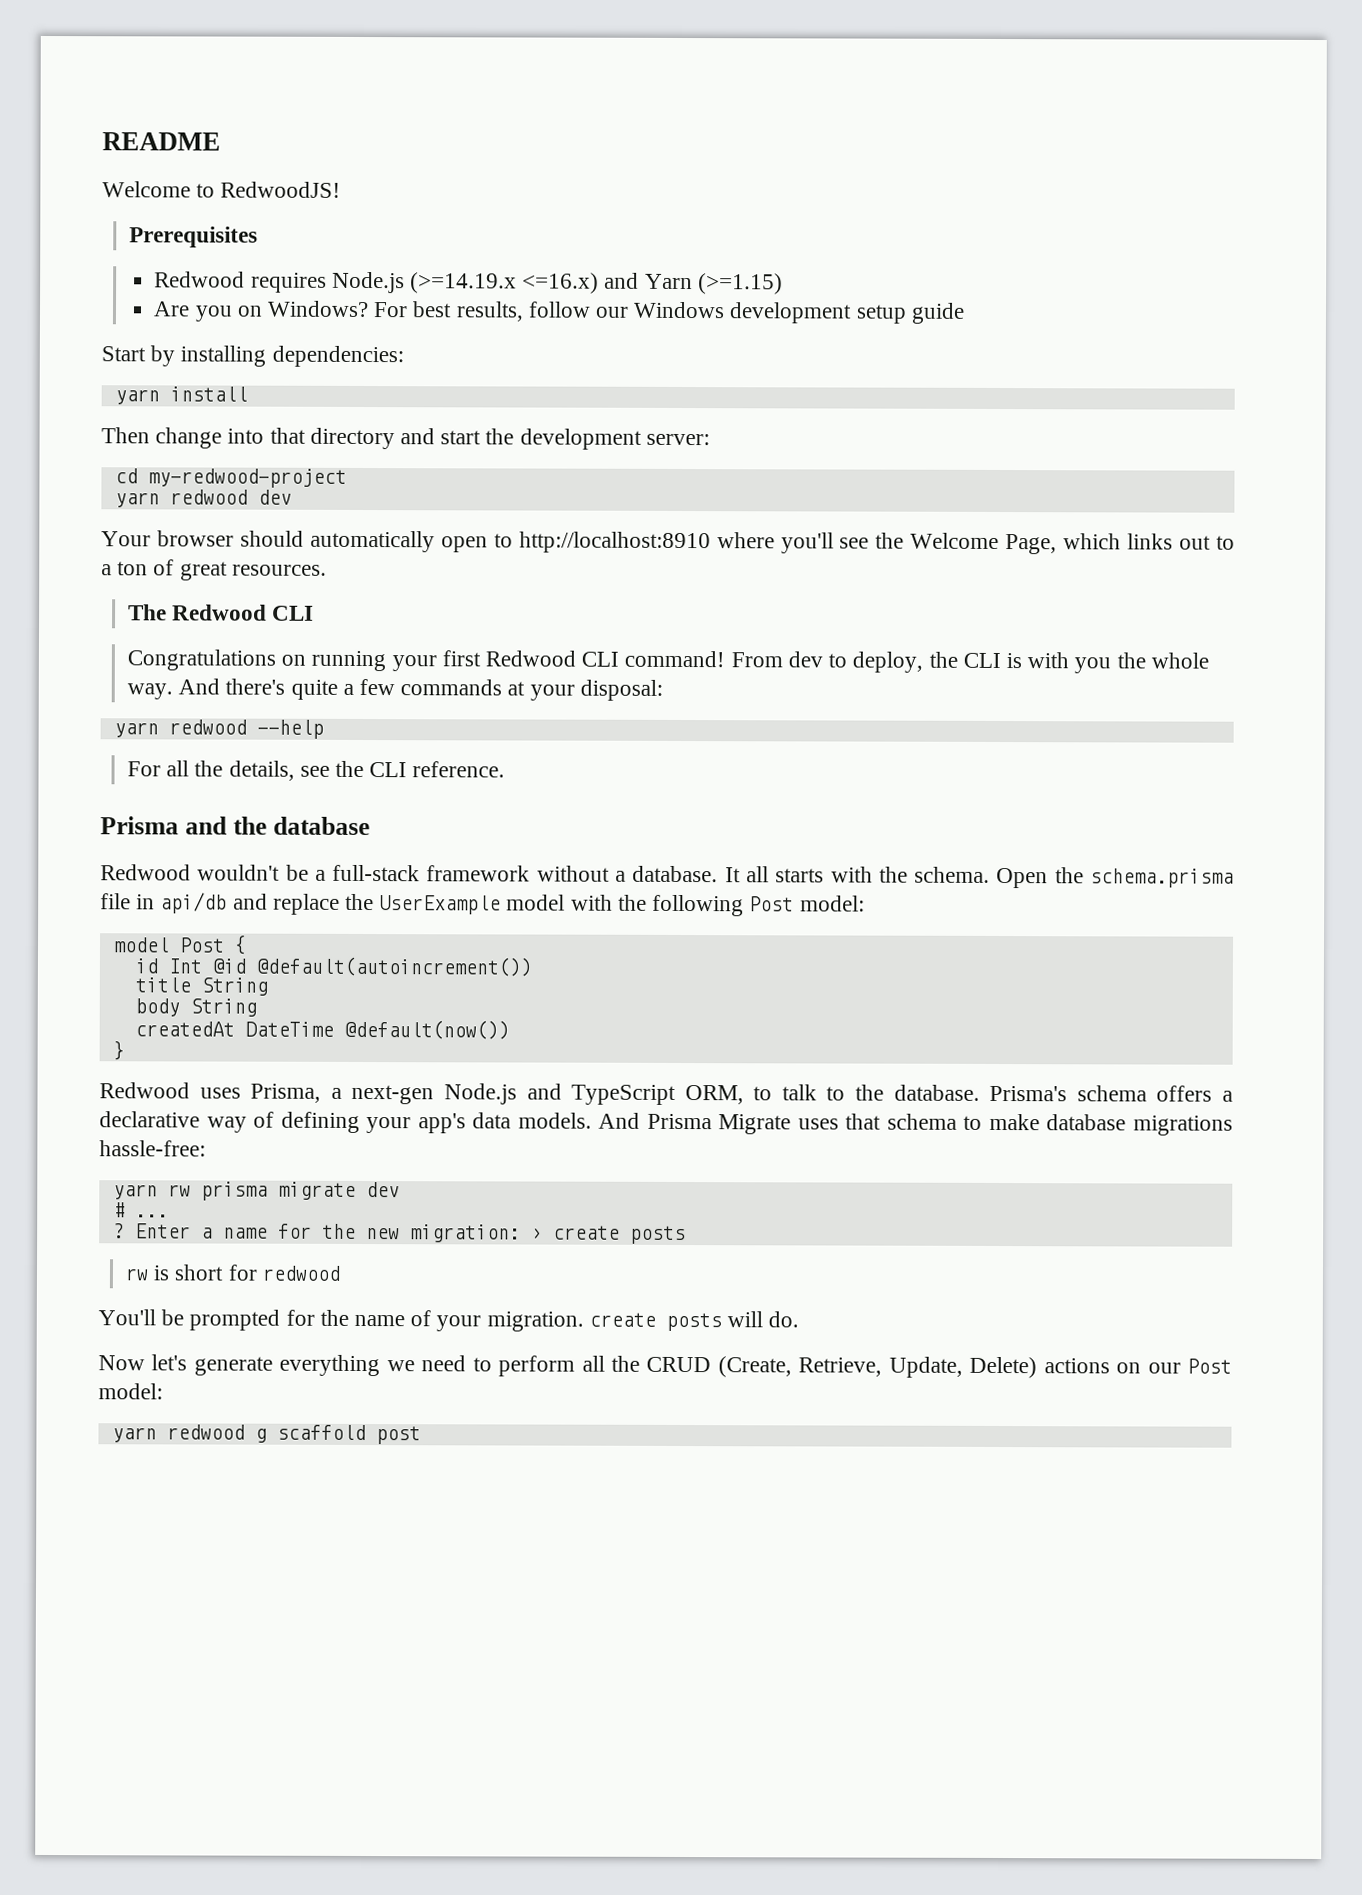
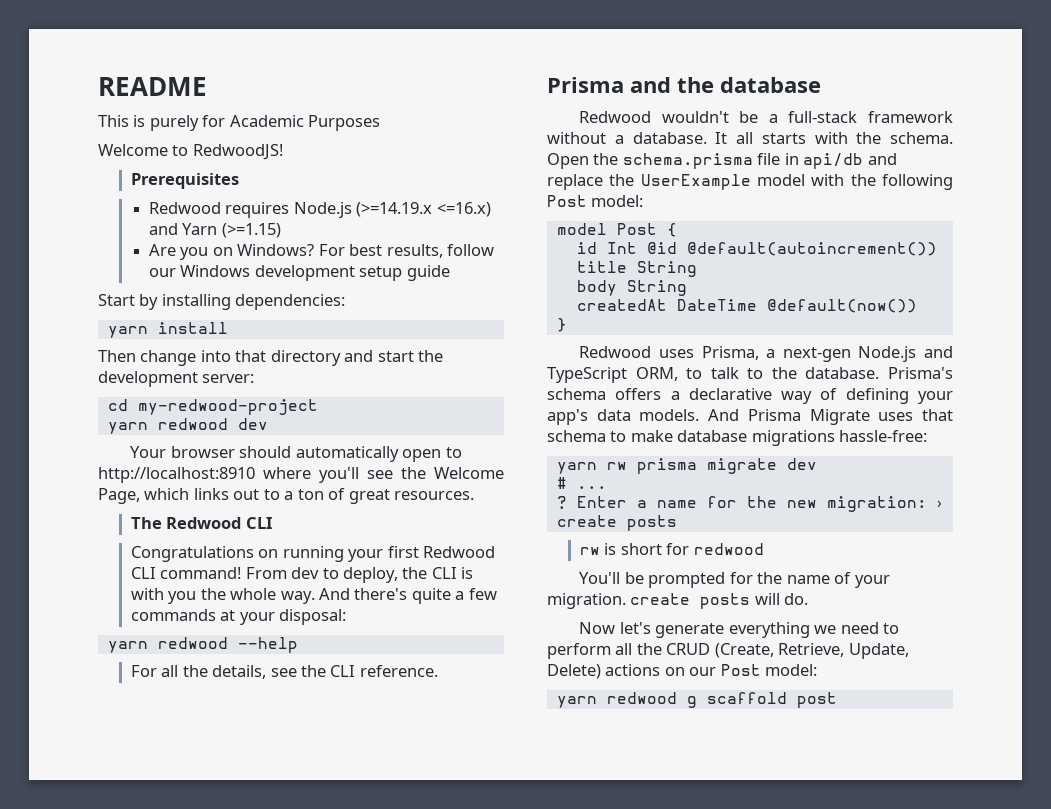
+ This is purely for Academic Purposes

